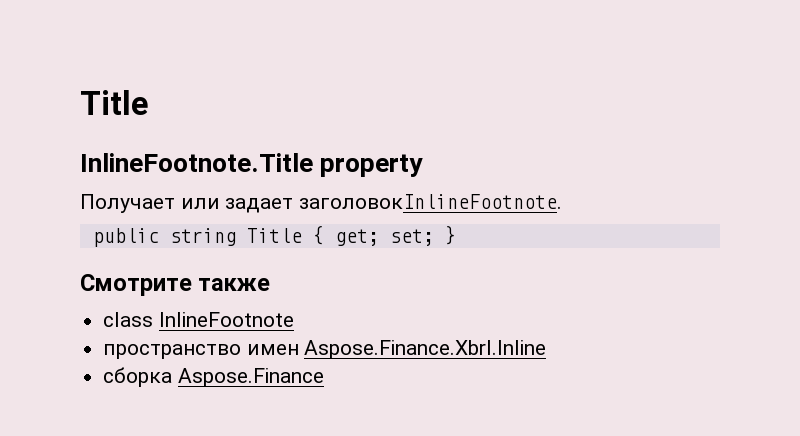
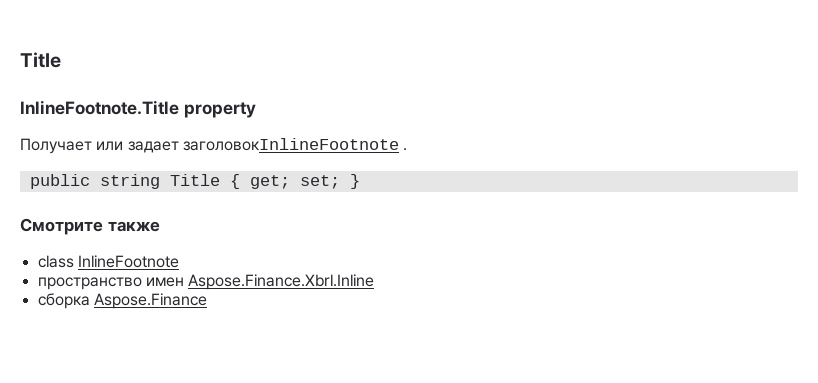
- Получает или задает заголовокInlineFootnote.
+ Получает или задает заголовокInlineFootnote .

